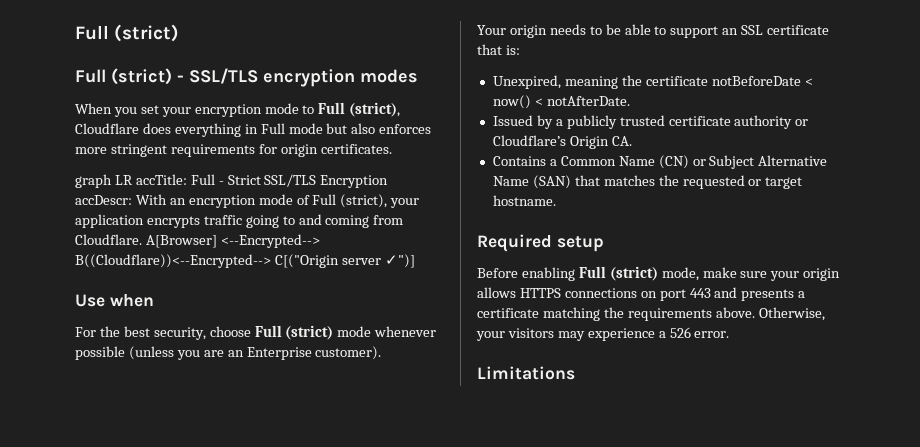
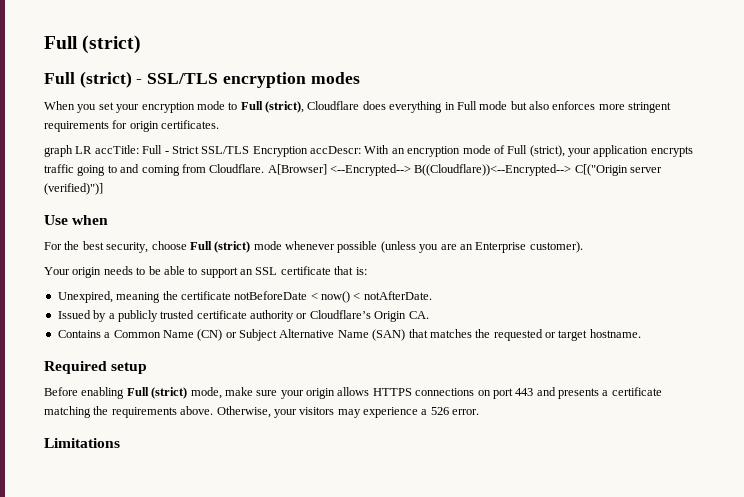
- A[Browser] <--Encrypted--> B((Cloudflare))<--Encrypted--> C[("Origin server ✓")]
+ A[Browser] <--Encrypted--> B((Cloudflare))<--Encrypted--> C[("Origin server (verified)")]

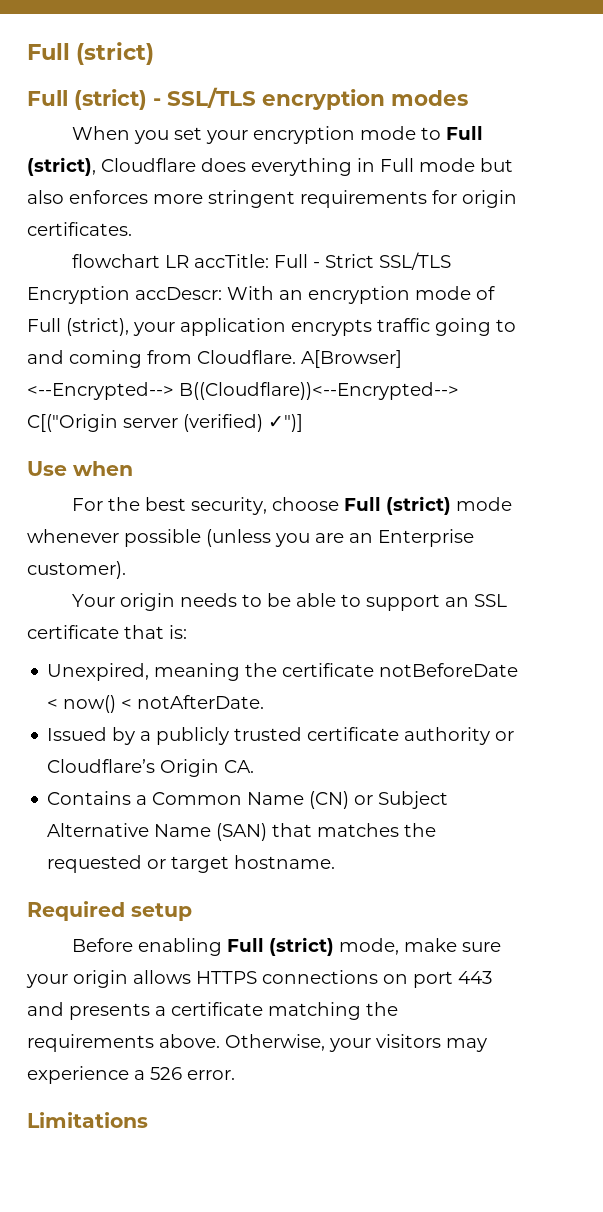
- graph LR accTitle: Full - Strict SSL/TLS Encryption accDescr: With an encryption mode of Full (strict), your application encrypts traffic going to and coming from Cloudflare.
+ flowchart LR accTitle: Full - Strict SSL/TLS Encryption accDescr: With an encryption mode of Full (strict), your application encrypts traffic going to and coming from Cloudflare.
- A[Browser] <--Encrypted--> B((Cloudflare))<--Encrypted--> C[("Origin server (verified)")]
+ A[Browser] <--Encrypted--> B((Cloudflare))<--Encrypted--> C[("Origin server (verified) ✓")]

